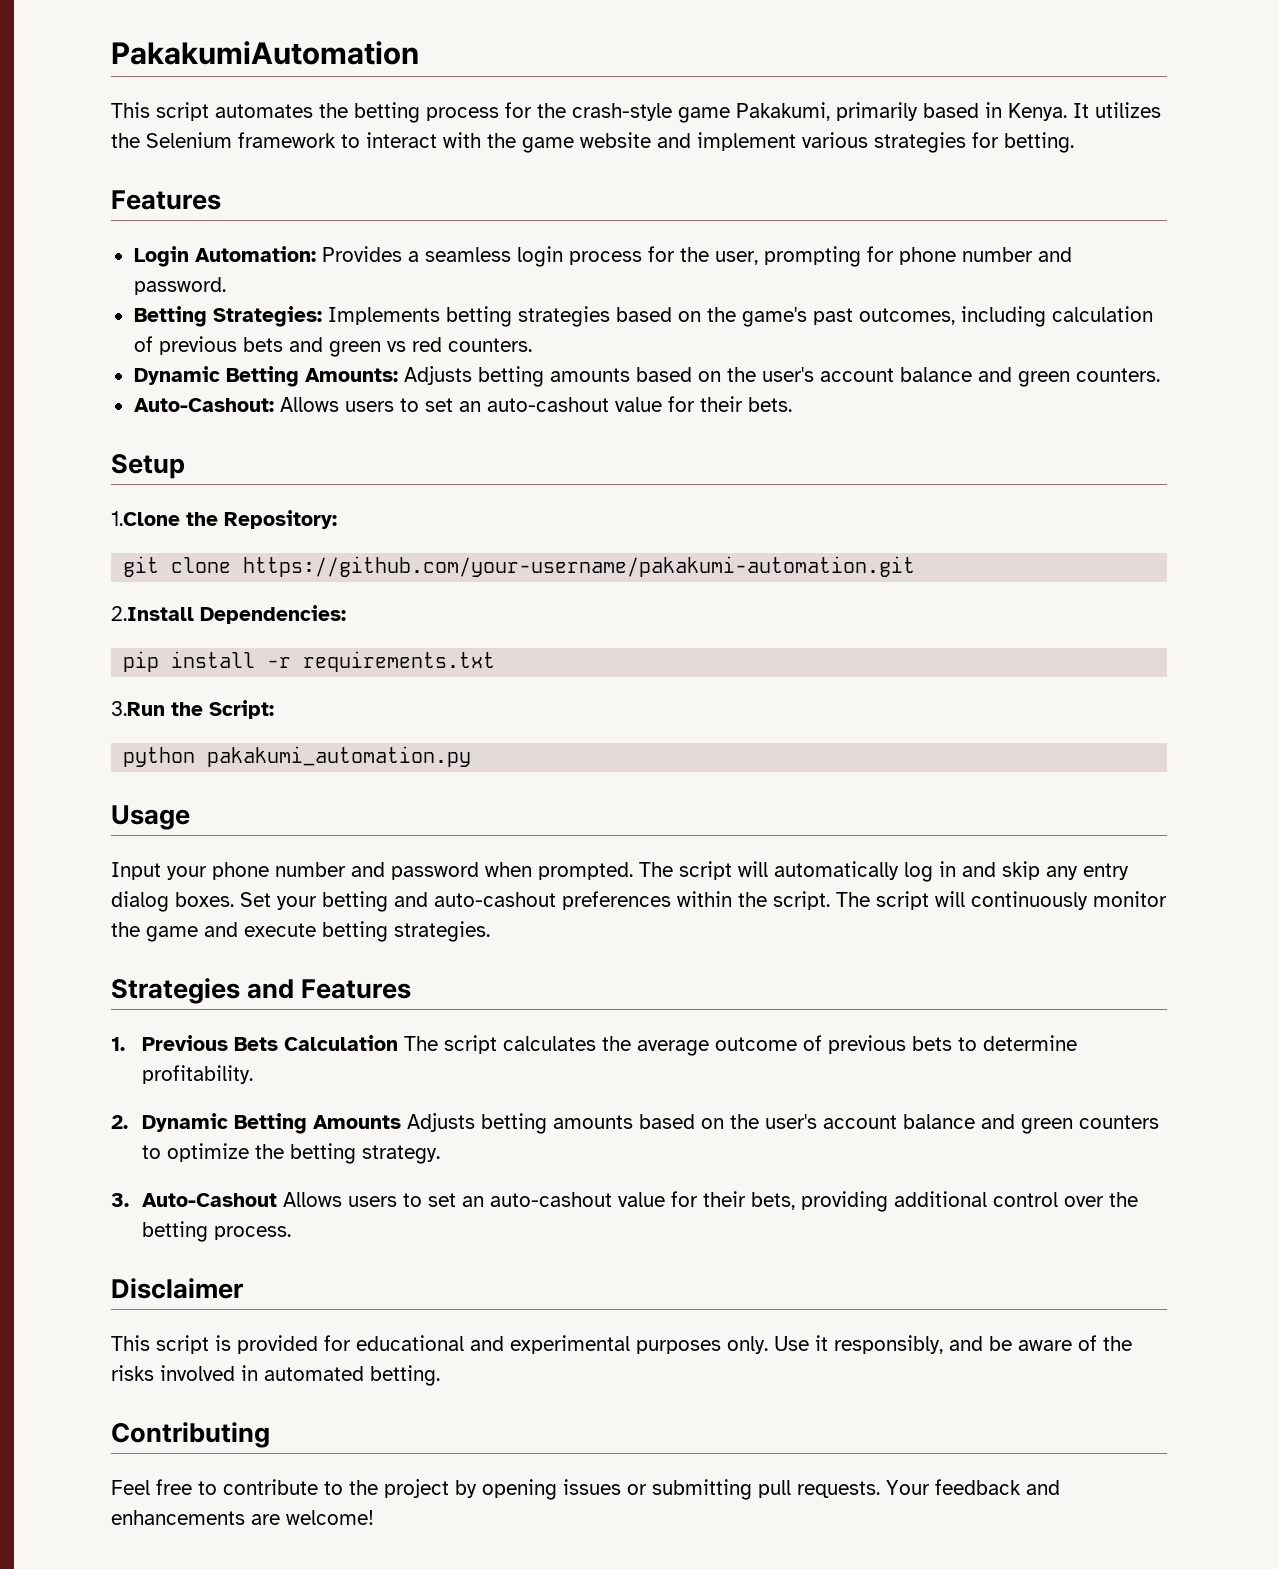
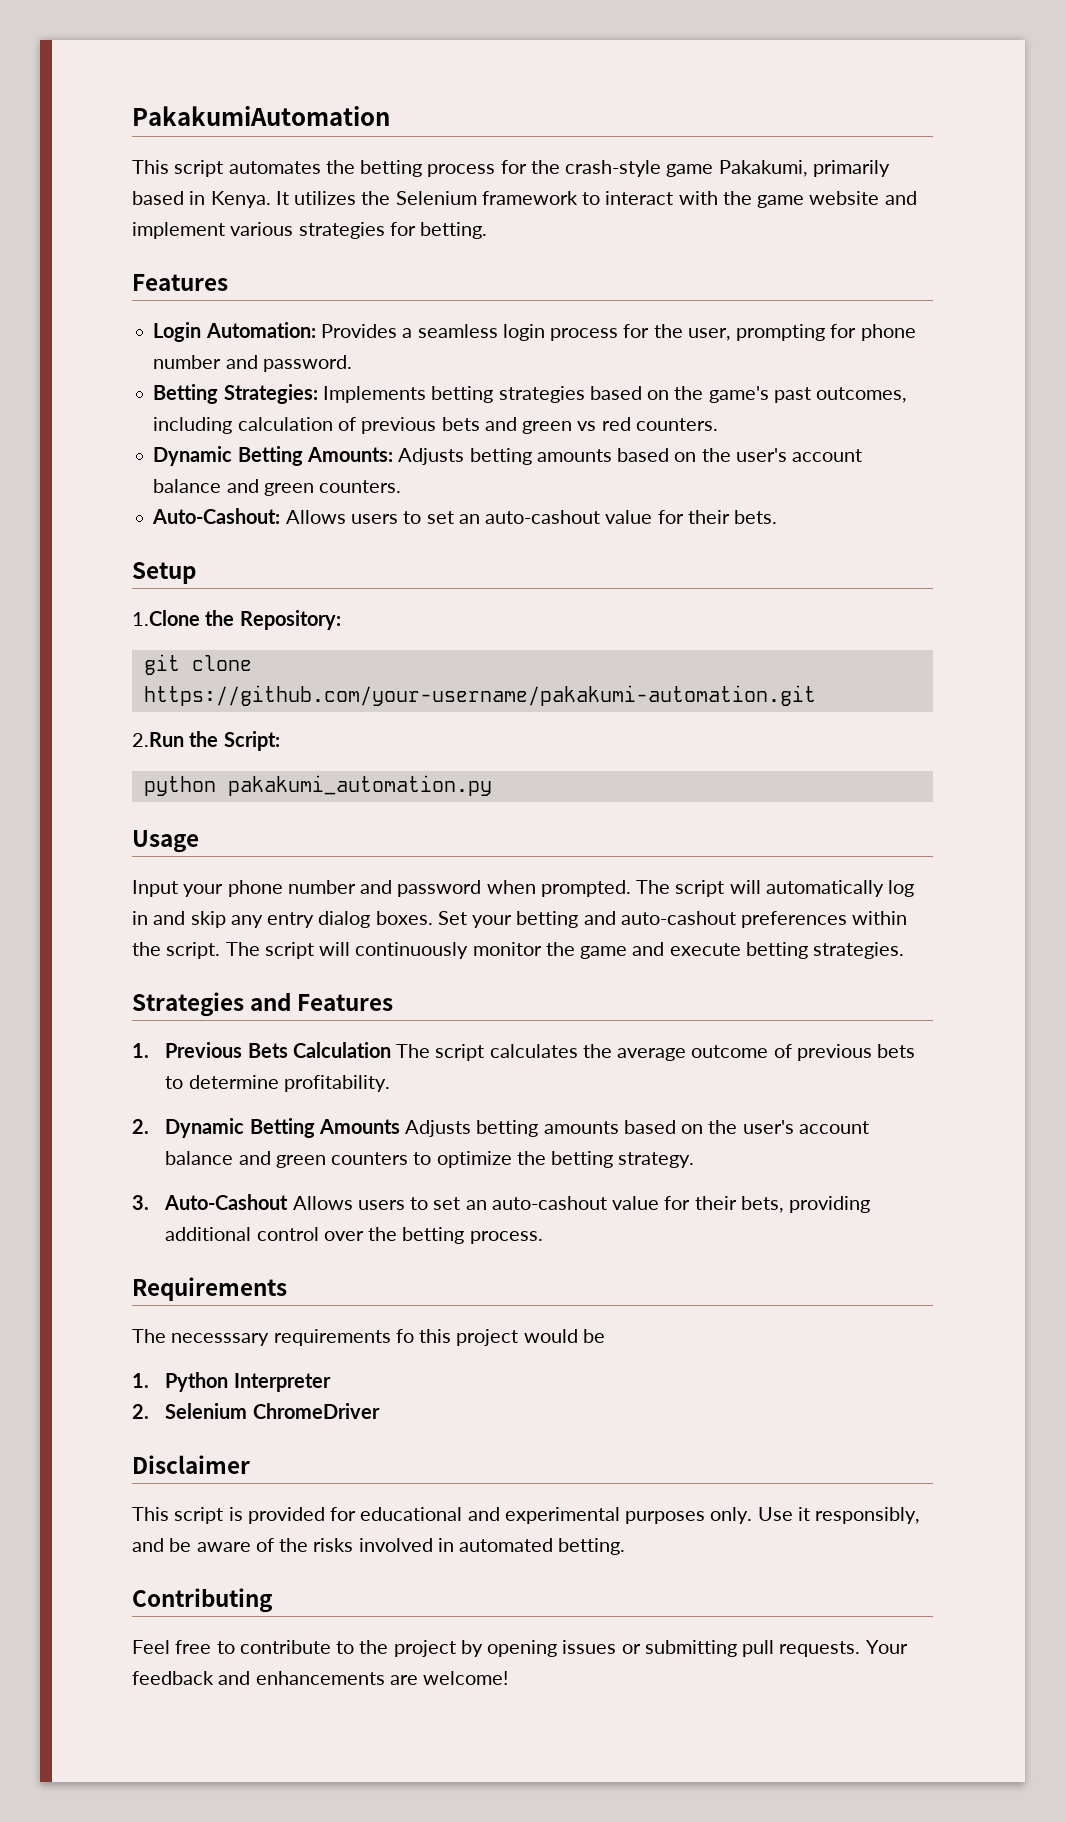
- 2.Install Dependencies:
- pip install -r requirements.txt
- 3.Run the Script:
+ 2.Run the Script:
+ Requirements
+ The necesssary requirements fo this project would be
+ 1. Python Interpreter
+ 2. Selenium ChromeDriver

